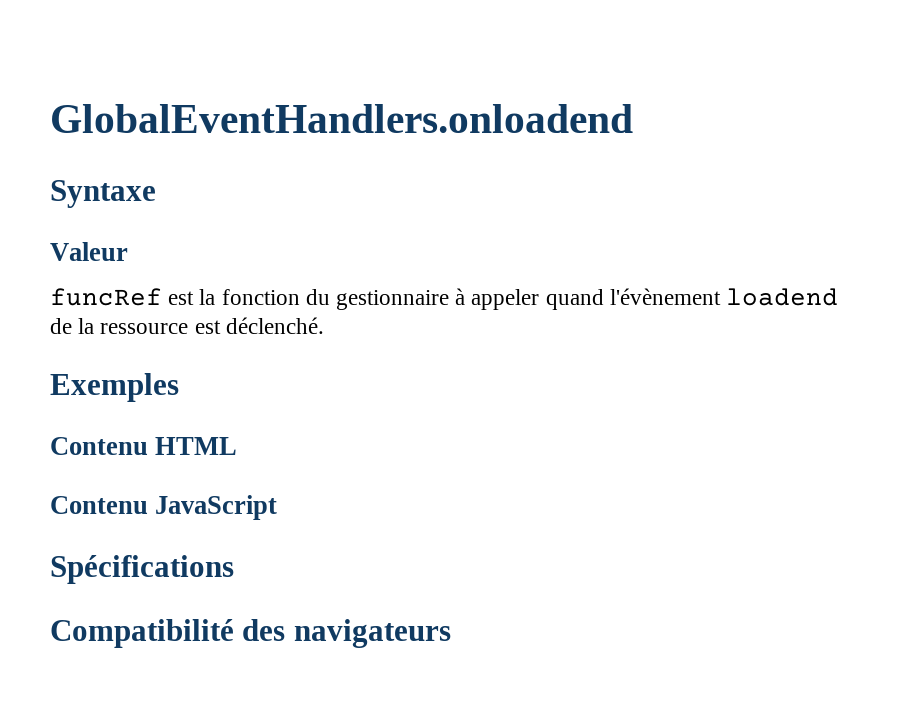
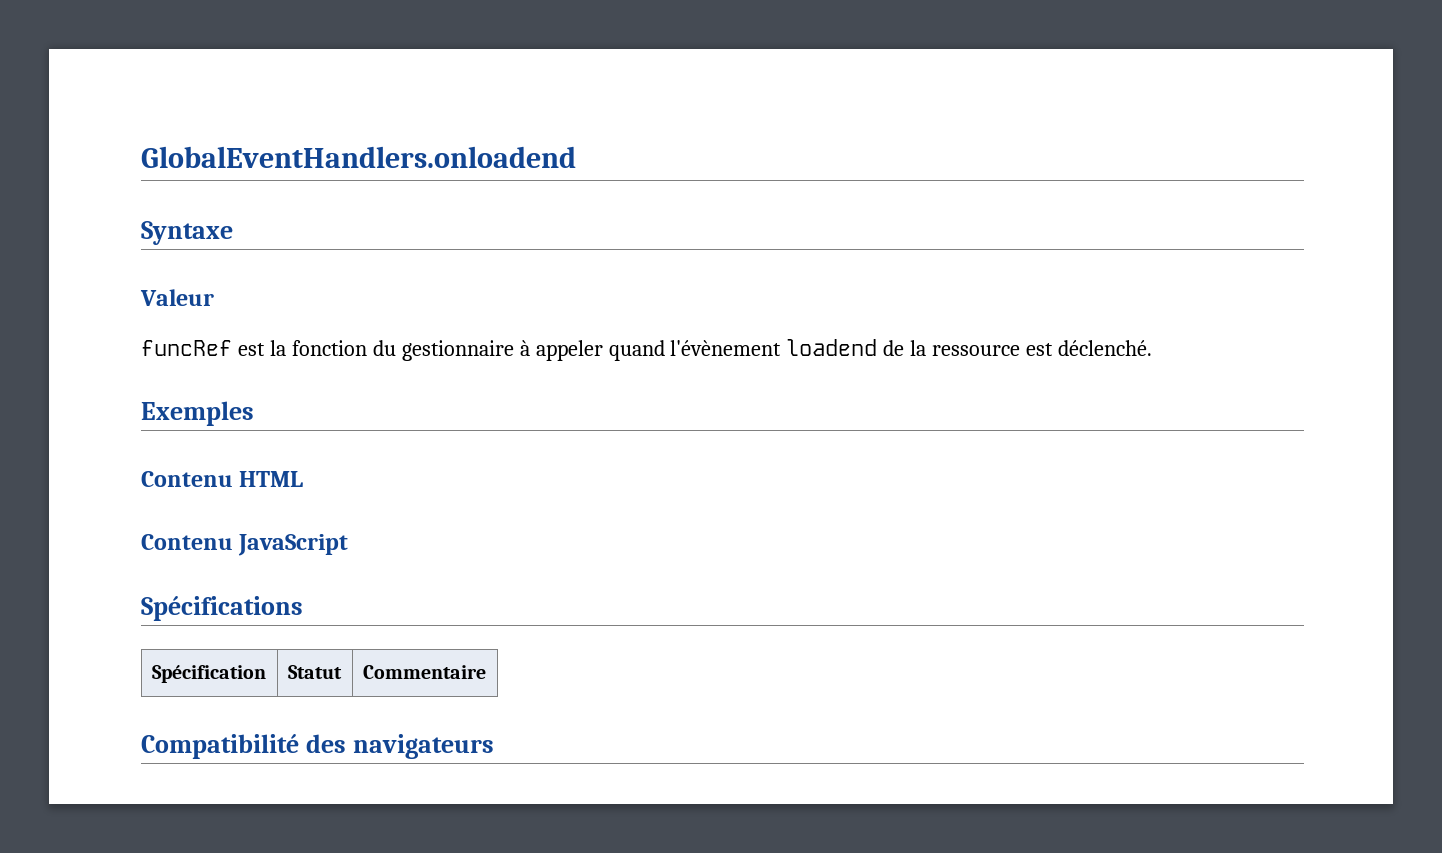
+ Spécification | Statut | Commentaire

